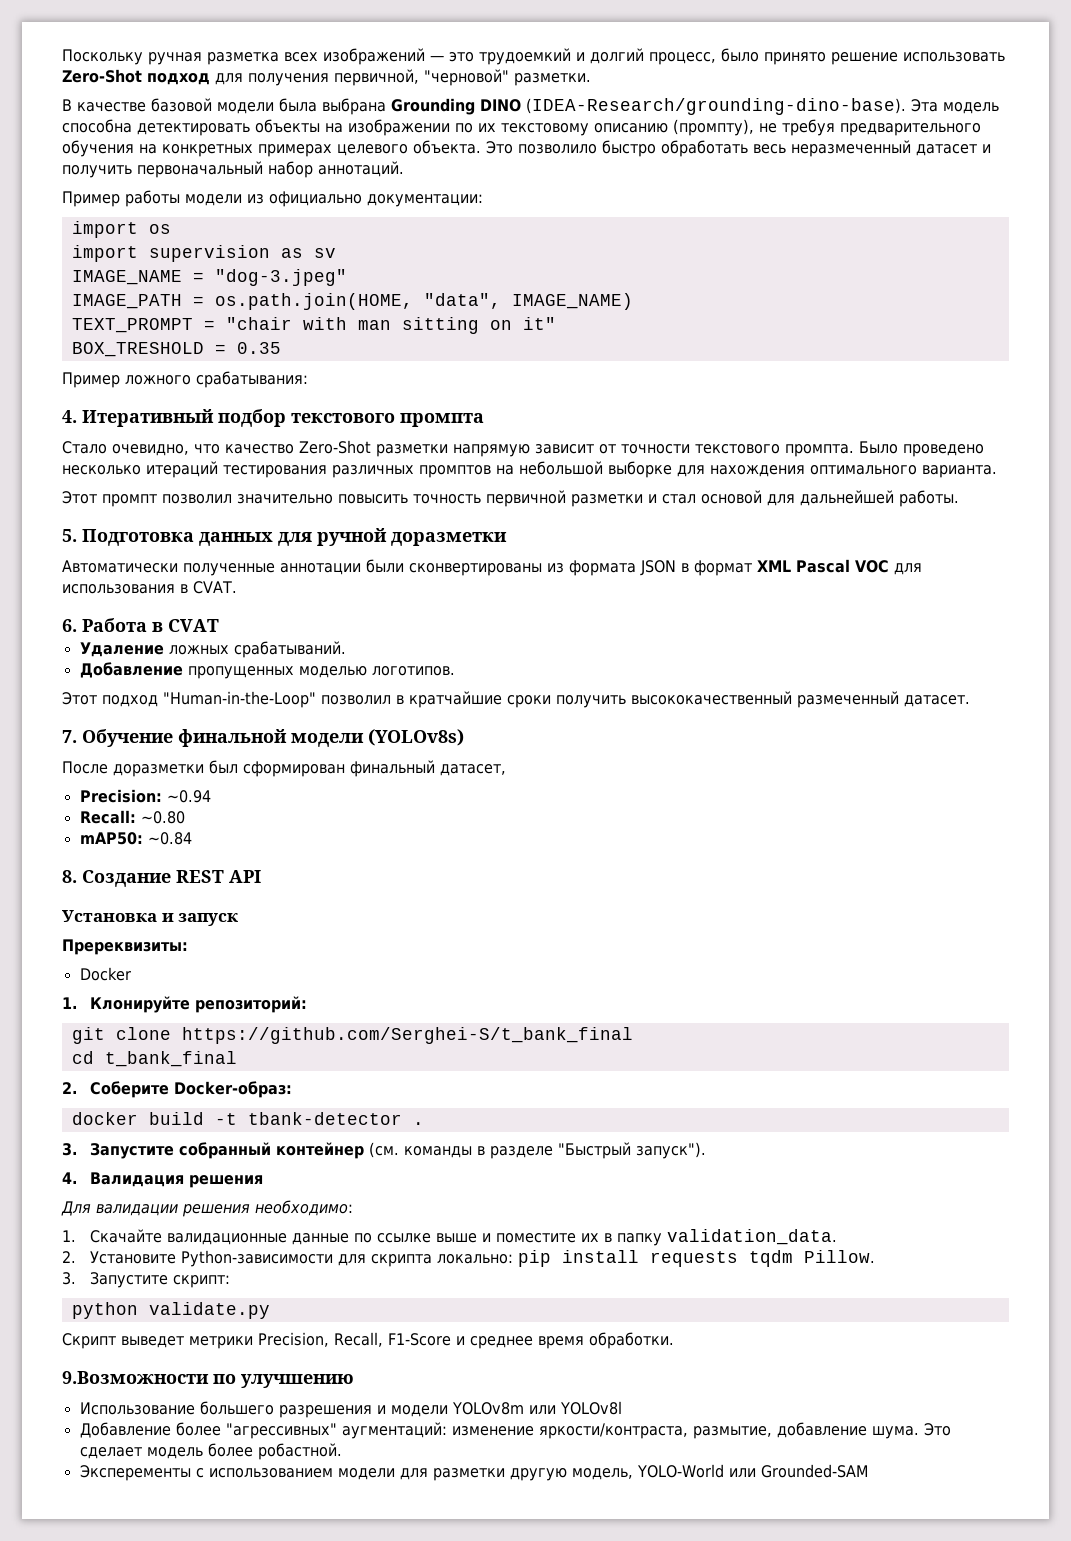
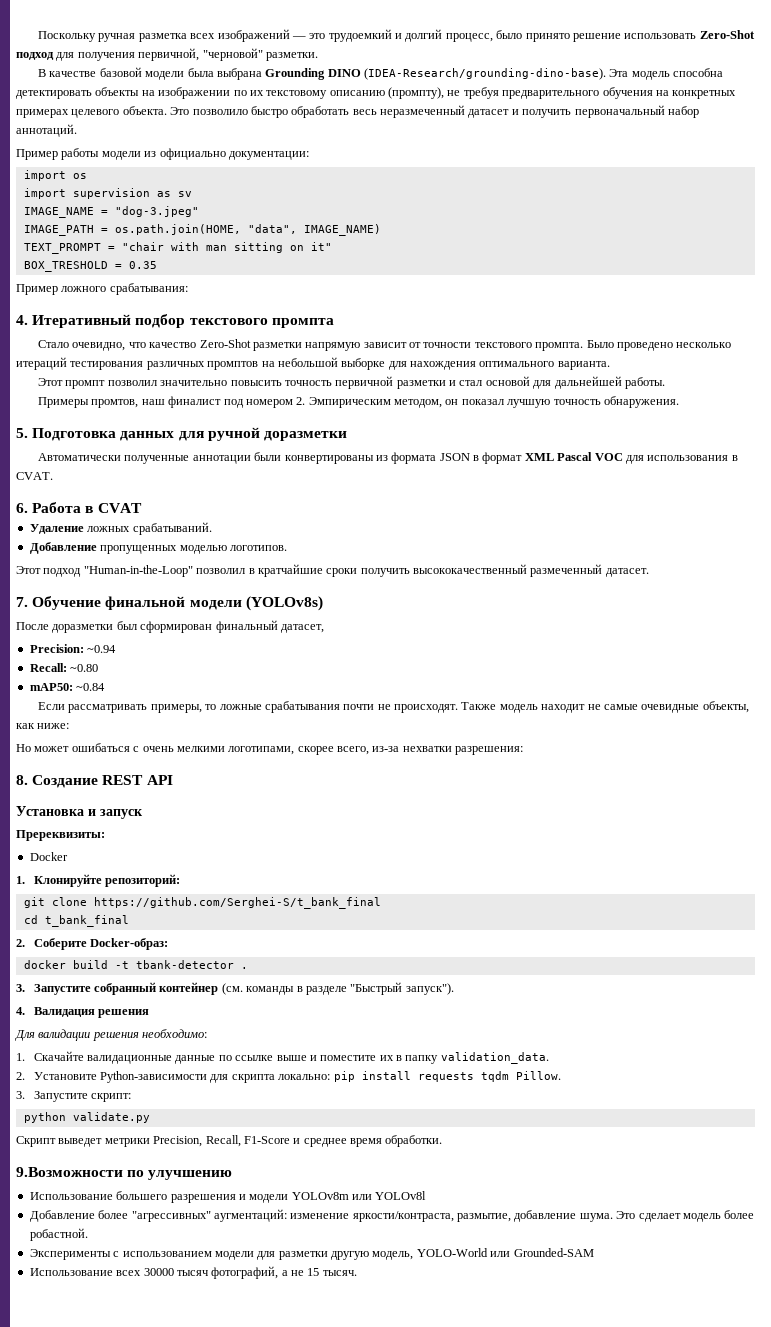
+ Примеры промтов, наш финалист под номером 2. Эмпирическим методом, он показал лучшую точность обнаружения.
- Автоматически полученные аннотации были сконвертированы из формата JSON в формат XML Pascal VOC для использования в CVAT.
+ Автоматически полученные аннотации были конвертированы из формата JSON в формат XML Pascal VOC для использования в CVAT.
+ Если рассматривать примеры, то ложные срабатывания почти не происходят. Также модель находит не самые очевидные объекты, как ниже:
+ Но может ошибаться с очень мелкими логотипами, скорее всего, из-за нехватки разрешения:
- Эксперементы с использованием модели для разметки другую модель, YOLO-World или Grounded-SAM
+ Эксперименты с использованием модели для разметки другую модель, YOLO-World или Grounded-SAM
+ Использование всех 30000 тысяч фотографий, а не 15 тысяч.

